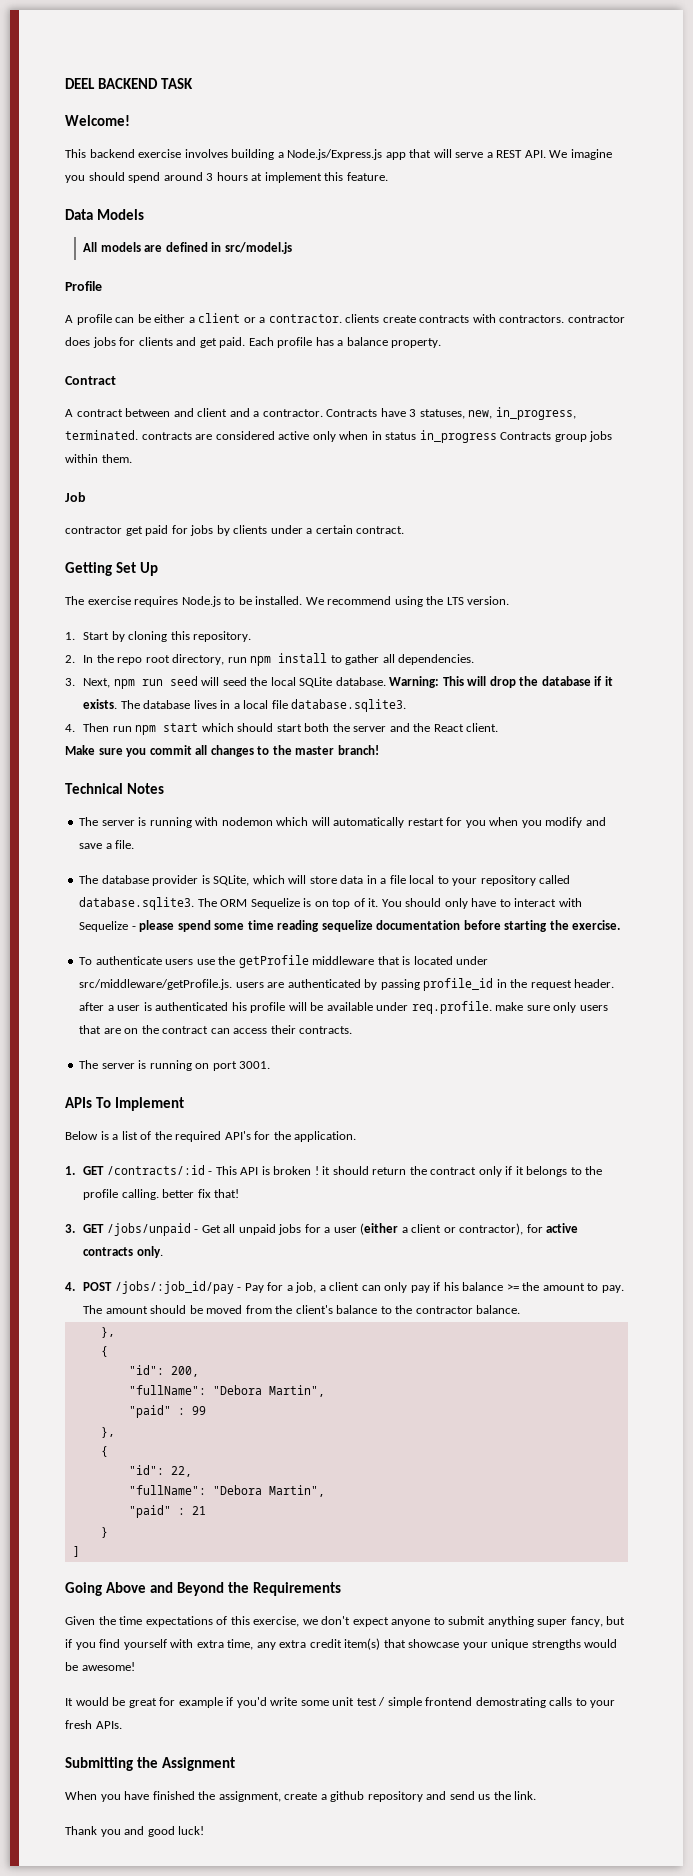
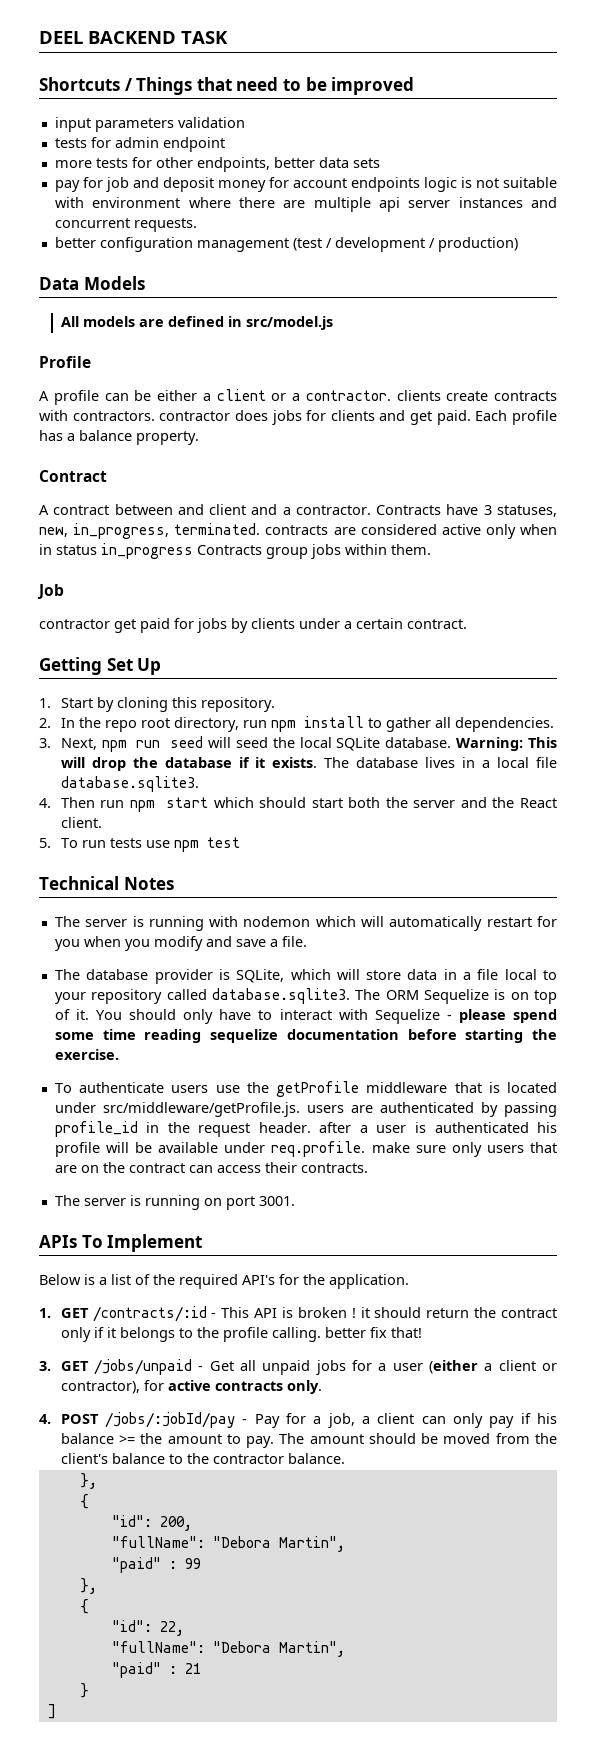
- Welcome!
- This backend exercise involves building a Node.js/Express.js app that will serve a REST API. We imagine you should spend around 3 hours at implement this feature.
+ Shortcuts / Things that need to be improved
+ input parameters validation
+ tests for admin endpoint
+ more tests for other endpoints, better data sets
+ pay for job and deposit money for account endpoints logic is not suitable with environment where there are multiple api server instances and concurrent requests.
+ better configuration management (test / development / production)
- The exercise requires Node.js to be installed. We recommend using the LTS version.
- Make sure you commit all changes to the master branch!
+ 5. To run tests use npm test
- 4. POST /jobs/:job_id/pay - Pay for a job, a client can only pay if his balance >= the amount to pay.
+ 4. POST /jobs/:jobId/pay - Pay for a job, a client can only pay if his balance >= the amount to pay.
- Going Above and Beyond the Requirements
- Given the time expectations of this exercise, we don't expect anyone to submit anything super fancy, but if you find yourself with extra time, any extra credit item(s) that showcase your unique strengths would be awesome!
- It would be great for example if you'd write some unit test / simple frontend demostrating calls to your fresh APIs.
- Submitting the Assignment
- When you have finished the assignment, create a github repository and send us the link.
- Thank you and good luck!

